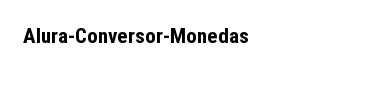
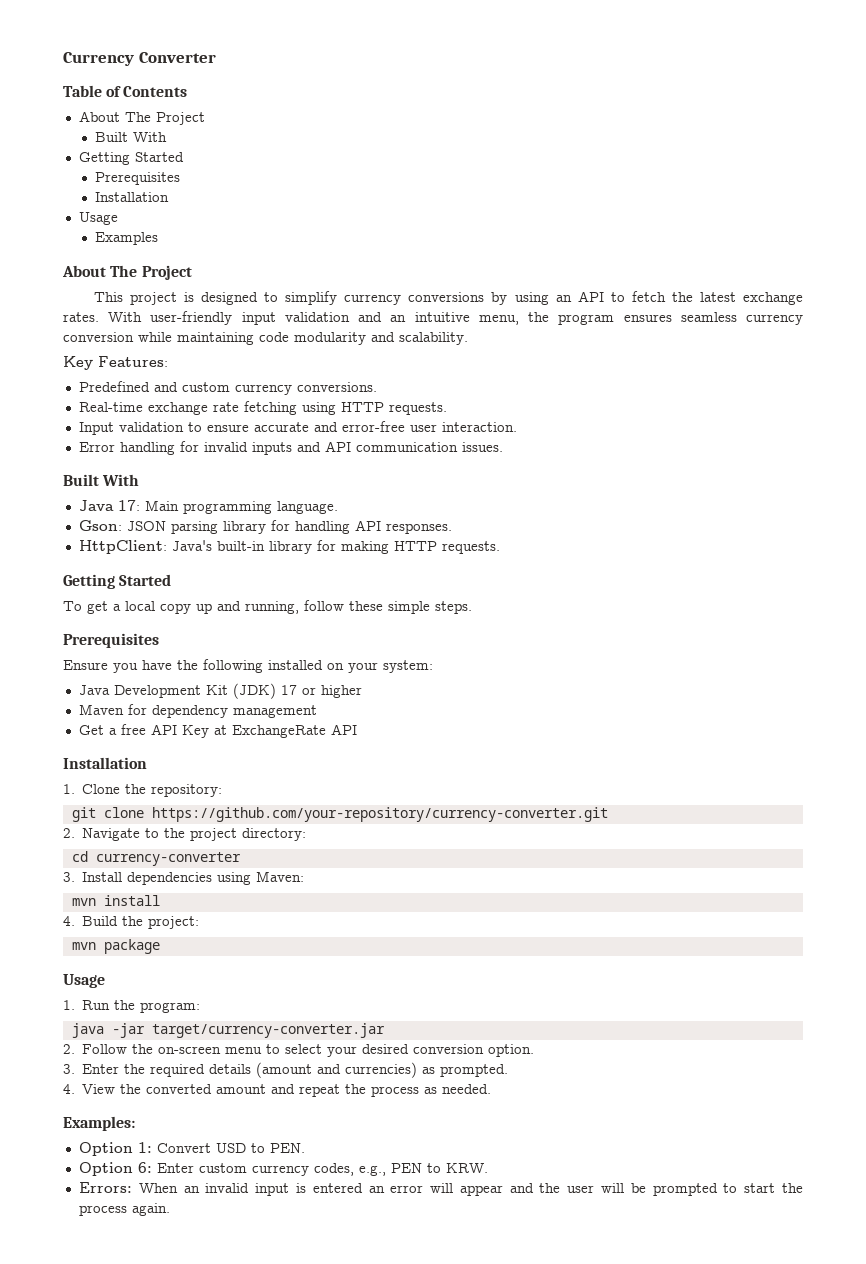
- Alura-Conversor-Monedas
+ Currency Converter
+ Table of Contents
+ About The Project
+ Built With
+ Getting Started
+ Prerequisites
+ Installation
+ Usage
+ Examples
+ About The Project
+ This project is designed to simplify currency conversions by using an API to fetch the latest exchange rates. With user-friendly input validation and an intuitive menu, the program ensures seamless currency conversion while maintaining code modularity and scalability.
+ Key Features:
+ Predefined and custom currency conversions.
+ Real-time exchange rate fetching using HTTP requests.
+ Input validation to ensure accurate and error-free user interaction.
+ Error handling for invalid inputs and API communication issues.
+ Built With
+ Java 17: Main programming language.
+ Gson: JSON parsing library for handling API responses.
+ HttpClient: Java's built-in library for making HTTP requests.
+ Getting Started
+ To get a local copy up and running, follow these simple steps.
+ Prerequisites
+ Ensure you have the following installed on your system:
+ Java Development Kit (JDK) 17 or higher
+ Maven for dependency management
+ Get a free API Key at ExchangeRate API
+ Installation
+ 1. Clone the repository:
+ git clone https://github.com/your-repository/currency-converter.git
+ 2. Navigate to the project directory:
+ cd currency-converter
+ 3. Install dependencies using Maven:
+ mvn install
+ 4. Build the project:
+ mvn package
+ Usage
+ 1. Run the program:
+ java -jar target/currency-converter.jar
+ 2. Follow the on-screen menu to select your desired conversion option.
+ 3. Enter the required details (amount and currencies) as prompted.
+ 4. View the converted amount and repeat the process as needed.
+ Examples:
+ Option 1: Convert USD to PEN.
+ Option 6: Enter custom currency codes, e.g., PEN to KRW.
+ Errors: When an invalid input is entered an error will appear and the user will be prompted to start the process again.

